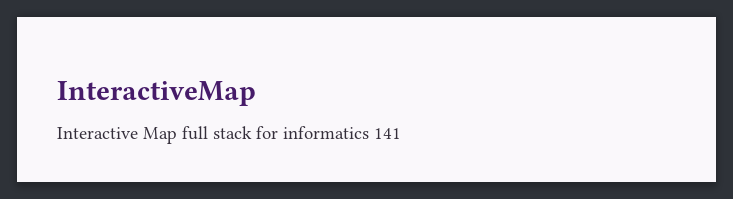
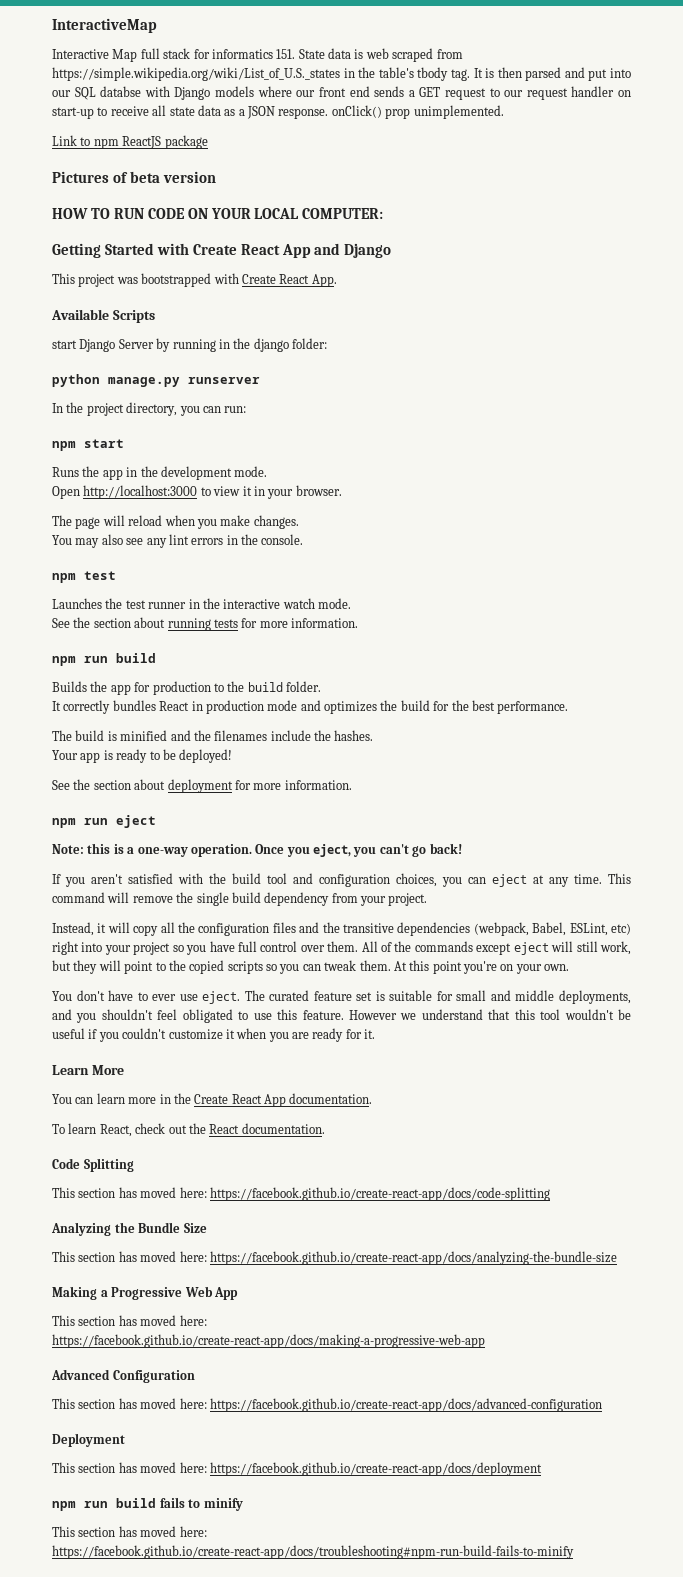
- Interactive Map full stack for informatics 141
+ Interactive Map full stack for informatics 151. State data is web scraped from https://simple.wikipedia.org/wiki/List_of_U.S._states in the table's tbody tag. It is then parsed and put into our SQL databse with Django models where our front end sends a GET request to our request handler on start-up to receive all state data as a JSON response. onClick() prop unimplemented.
+ Link to npm ReactJS package
+ Pictures of beta version
+ HOW TO RUN CODE ON YOUR LOCAL COMPUTER:
+ Getting Started with Create React App and Django
+ This project was bootstrapped with Create React App.
+ Available Scripts
+ start Django Server by running in the django folder:
+ python manage.py runserver
+ In the project directory, you can run:
+ npm start
+ Runs the app in the development mode.
+ Open http://localhost:3000 to view it in your browser.
+ The page will reload when you make changes.
+ You may also see any lint errors in the console.
+ npm test
+ Launches the test runner in the interactive watch mode.
+ See the section about running tests for more information.
+ npm run build
+ Builds the app for production to the build folder.
+ It correctly bundles React in production mode and optimizes the build for the best performance.
+ The build is minified and the filenames include the hashes.
+ Your app is ready to be deployed!
+ See the section about deployment for more information.
+ npm run eject
+ Note: this is a one-way operation. Once you eject, you can't go back!
+ If you aren't satisfied with the build tool and configuration choices, you can eject at any time. This command will remove the single build dependency from your project.
+ Instead, it will copy all the configuration files and the transitive dependencies (webpack, Babel, ESLint, etc) right into your project so you have full control over them. All of the commands except eject will still work, but they will point to the copied scripts so you can tweak them. At this point you're on your own.
+ You don't have to ever use eject. The curated feature set is suitable for small and middle deployments, and you shouldn't feel obligated to use this feature. However we understand that this tool wouldn't be useful if you couldn't customize it when you are ready for it.
+ Learn More
+ You can learn more in the Create React App documentation.
+ To learn React, check out the React documentation.
+ Code Splitting
+ This section has moved here: https://facebook.github.io/create-react-app/docs/code-splitting
+ Analyzing the Bundle Size
+ This section has moved here: https://facebook.github.io/create-react-app/docs/analyzing-the-bundle-size
+ Making a Progressive Web App
+ This section has moved here: https://facebook.github.io/create-react-app/docs/making-a-progressive-web-app
+ Advanced Configuration
+ This section has moved here: https://facebook.github.io/create-react-app/docs/advanced-configuration
+ Deployment
+ This section has moved here: https://facebook.github.io/create-react-app/docs/deployment
+ npm run build fails to minify
+ This section has moved here: https://facebook.github.io/create-react-app/docs/troubleshooting#npm-run-build-fails-to-minify

